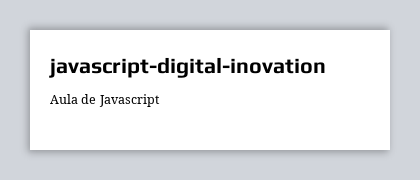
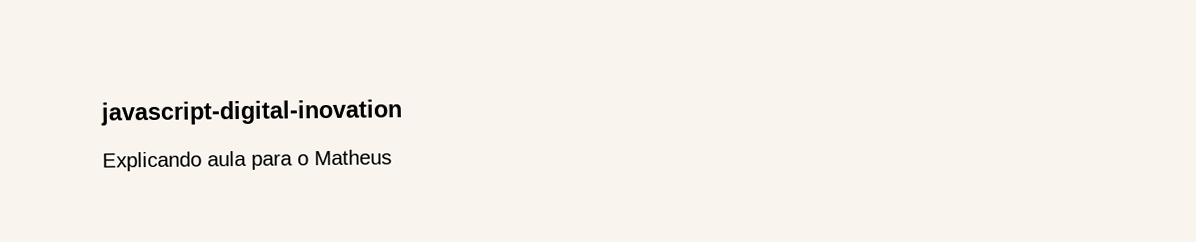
- Aula de Javascript
+ Explicando aula para o Matheus

